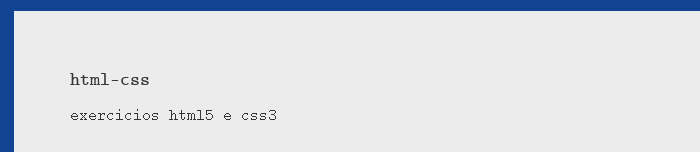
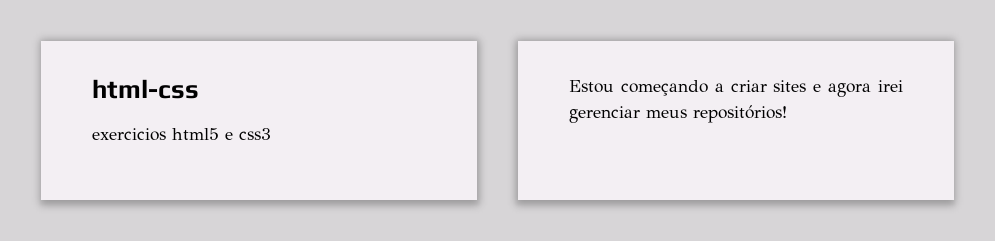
+ Estou começando a criar sites e agora irei gerenciar meus repositórios!

